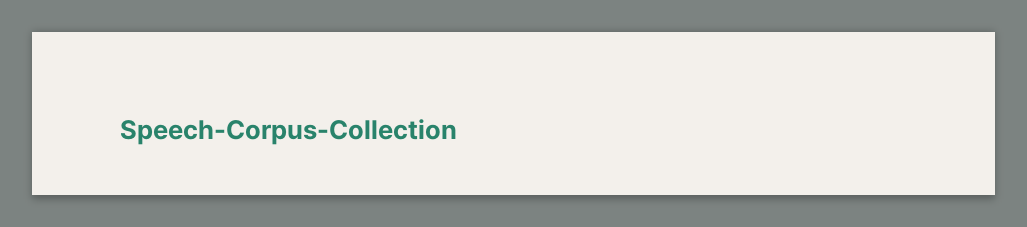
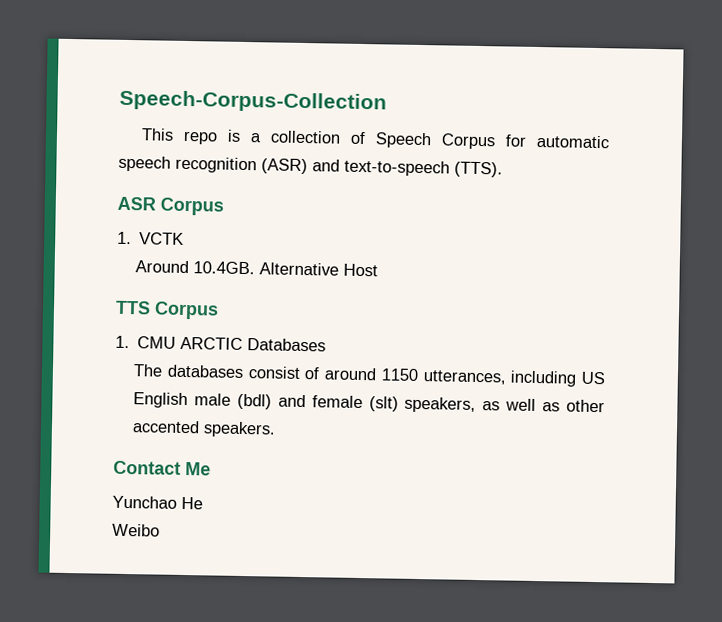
+ This repo is a collection of Speech Corpus for automatic speech recognition (ASR) and text-to-speech (TTS).
+ ASR Corpus
+ 1. VCTK
+ Around 10.4GB. Alternative Host
+ TTS Corpus
+ 1. CMU ARCTIC Databases
+ The databases consist of around 1150 utterances, including US English male (bdl) and female (slt) speakers, as well as other accented speakers.
+ Contact Me
+ Yunchao He
+ Weibo

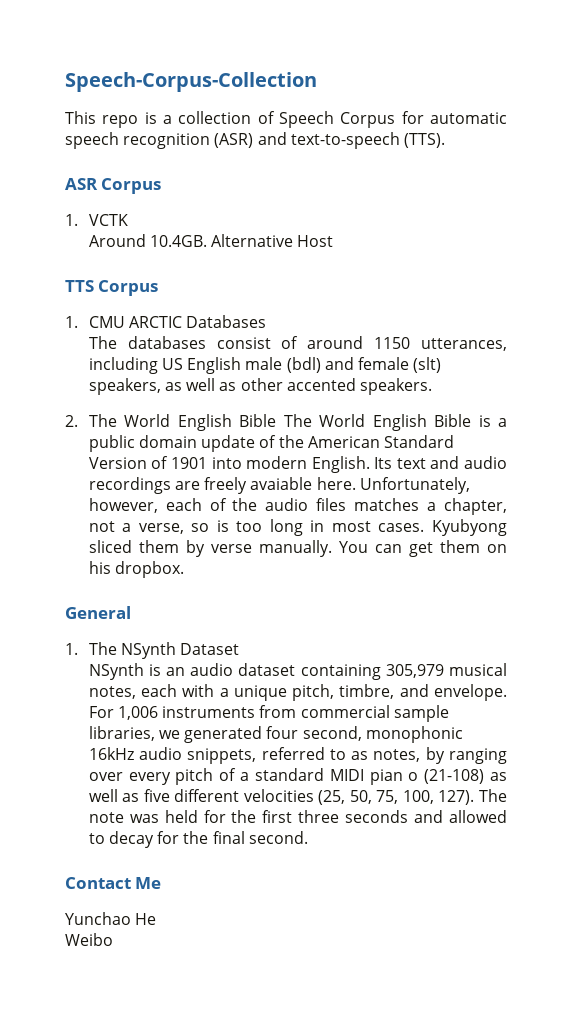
+ 2. The World English Bible The World English Bible is a public domain update of the American Standard Version of 1901 into modern English. Its text and audio recordings are freely avaiable here. Unfortunately, however, each of the audio files matches a chapter, not a verse, so is too long in most cases. Kyubyong sliced them by verse manually. You can get them on his dropbox.
+ General
+ 1. The NSynth Dataset
+ NSynth is an audio dataset containing 305,979 musical notes, each with a unique pitch, timbre, and envelope. For 1,006 instruments from commercial sample libraries, we generated four second, monophonic 16kHz audio snippets, referred to as notes, by ranging over every pitch of a standard MIDI pian o (21-108) as well as five different velocities (25, 50, 75, 100, 127). The note was held for the first three seconds and allowed to decay for the final second.

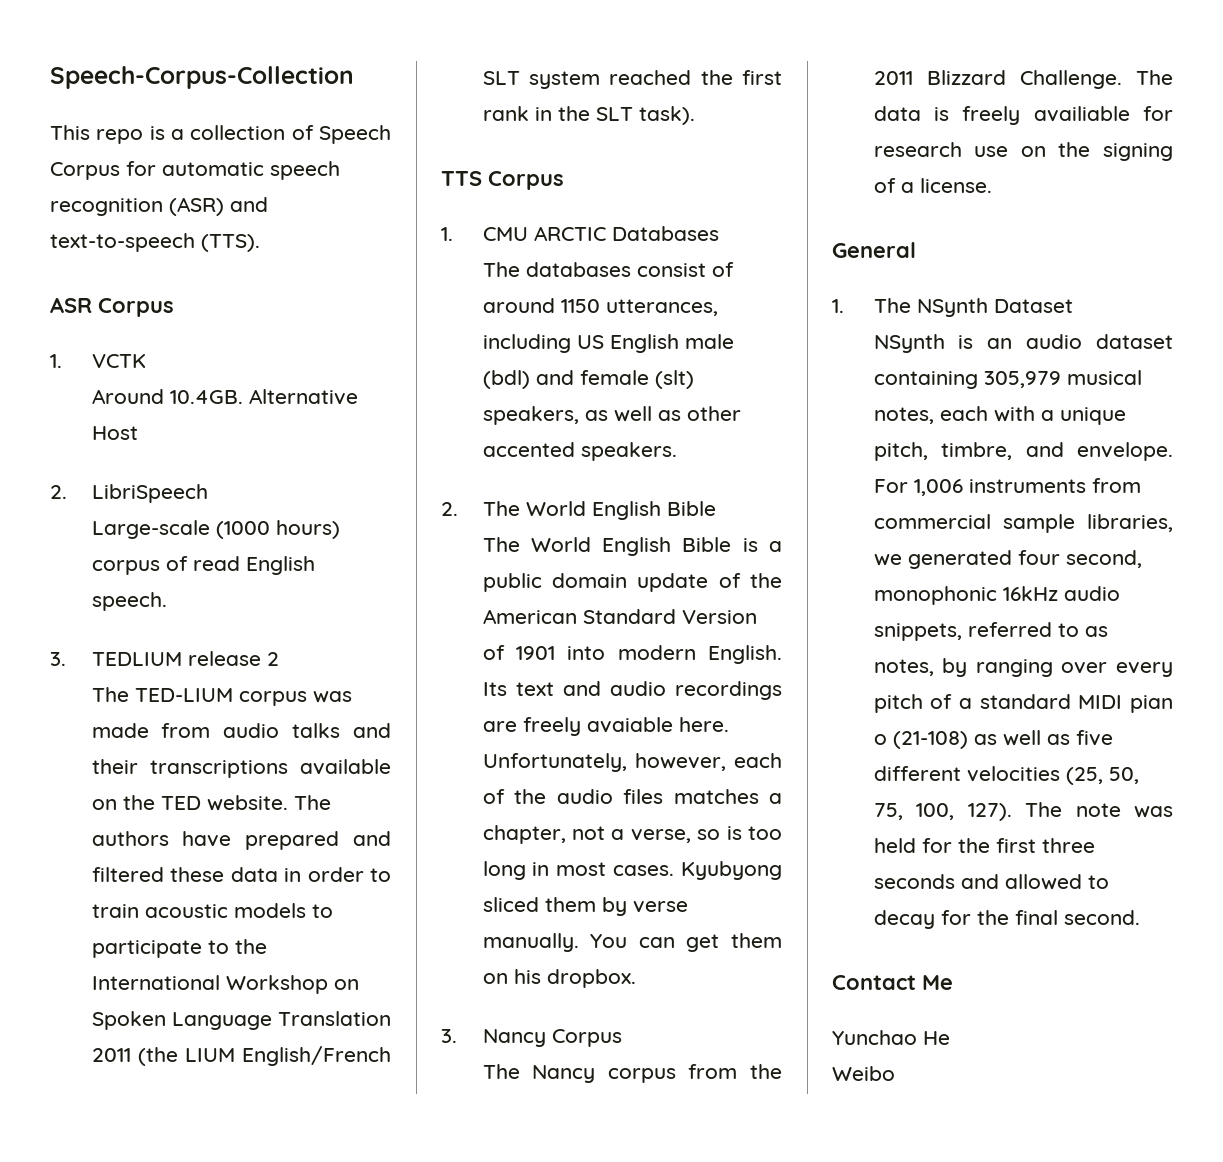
+ 2. LibriSpeech
+ Large-scale (1000 hours) corpus of read English speech.
+ 3. TEDLIUM release 2
+ The TED-LIUM corpus was made from audio talks and their transcriptions available on the TED website. The authors have prepared and filtered these data in order to train acoustic models to participate to the International Workshop on Spoken Language Translation 2011 (the LIUM English/French SLT system reached the first rank in the SLT task).
- 2. The World English Bible The World English Bible is a public domain update of the American Standard Version of 1901 into modern English.
+ 2. The World English Bible
+ The World English Bible is a public domain update of the American Standard Version of 1901 into modern English.
+ 3. Nancy Corpus
+ The Nancy corpus from the 2011 Blizzard Challenge. The data is freely availiable for research use on the signing of a license.

